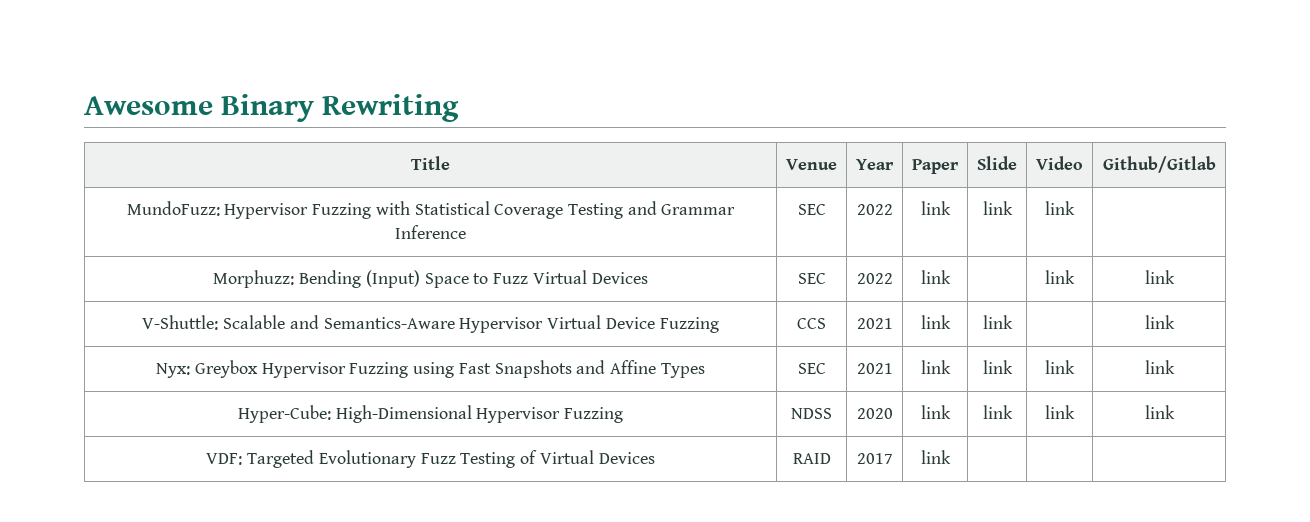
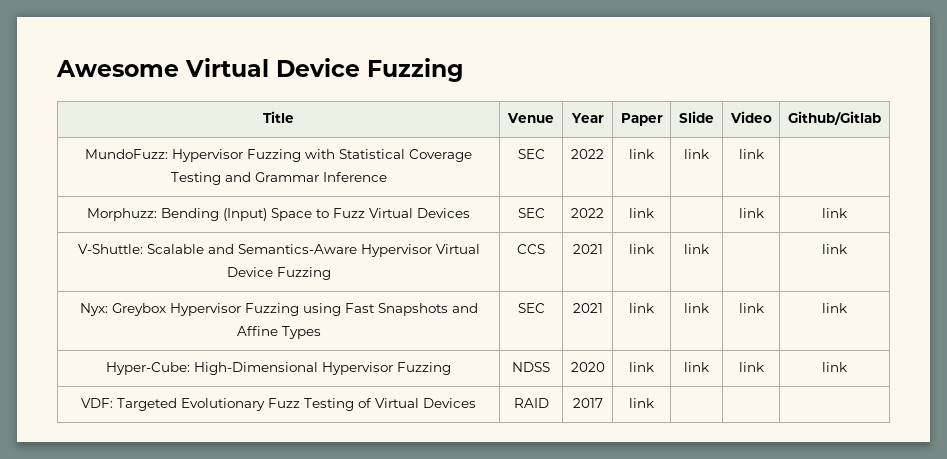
- Awesome Binary Rewriting
+ Awesome Virtual Device Fuzzing

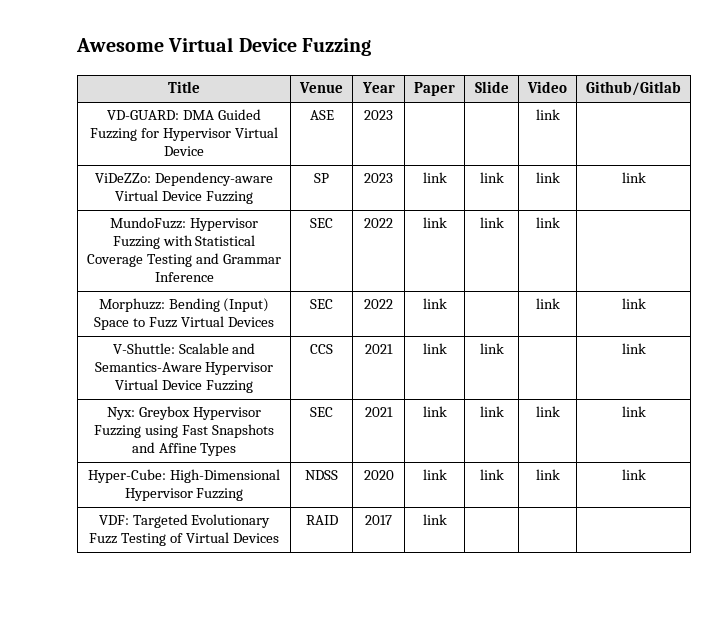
+ VD-GUARD: DMA Guided Fuzzing for Hypervisor Virtual Device | ASE | 2023 | | | link |
+ ViDeZZo: Dependency-aware Virtual Device Fuzzing | SP | 2023 | link | link | link | link

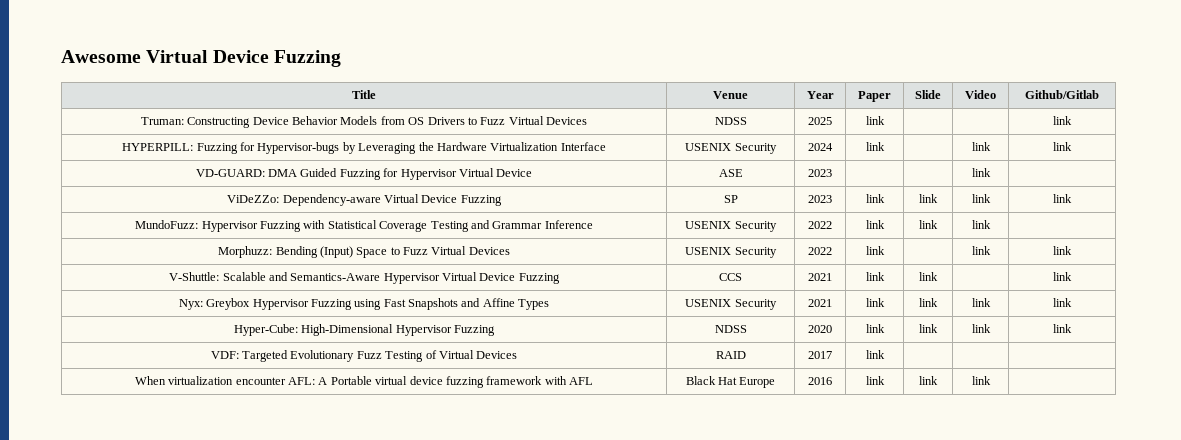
+ Truman: Constructing Device Behavior Models from OS Drivers to Fuzz Virtual Devices | NDSS | 2025 | link | | | link
+ HYPERPILL: Fuzzing for Hypervisor-bugs by Leveraging the Hardware Virtualization Interface | USENIX Security | 2024 | link | | link | link
- MundoFuzz: Hypervisor Fuzzing with Statistical Coverage Testing and Grammar Inference | SEC | 2022 | link | link | link |
+ MundoFuzz: Hypervisor Fuzzing with Statistical Coverage Testing and Grammar Inference | USENIX Security | 2022 | link | link | link |
- Morphuzz: Bending (Input) Space to Fuzz Virtual Devices | SEC | 2022 | link | | link | link
+ Morphuzz: Bending (Input) Space to Fuzz Virtual Devices | USENIX Security | 2022 | link | | link | link
- Nyx: Greybox Hypervisor Fuzzing using Fast Snapshots and Affine Types | SEC | 2021 | link | link | link | link
+ Nyx: Greybox Hypervisor Fuzzing using Fast Snapshots and Affine Types | USENIX Security | 2021 | link | link | link | link
+ When virtualization encounter AFL: A Portable virtual device fuzzing framework with AFL | Black Hat Europe | 2016 | link | link | link |

